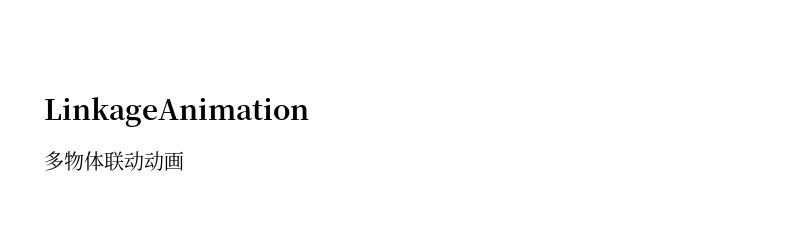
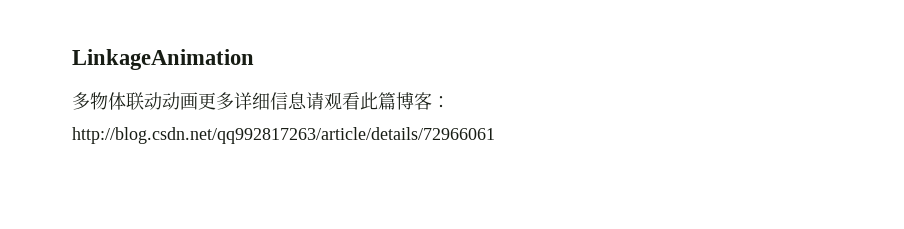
- 多物体联动动画
+ 多物体联动动画更多详细信息请观看此篇博客：http://blog.csdn.net/qq992817263/article/details/72966061

